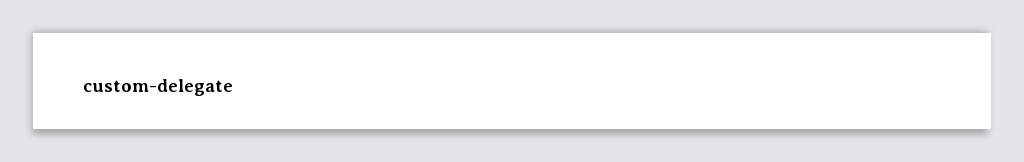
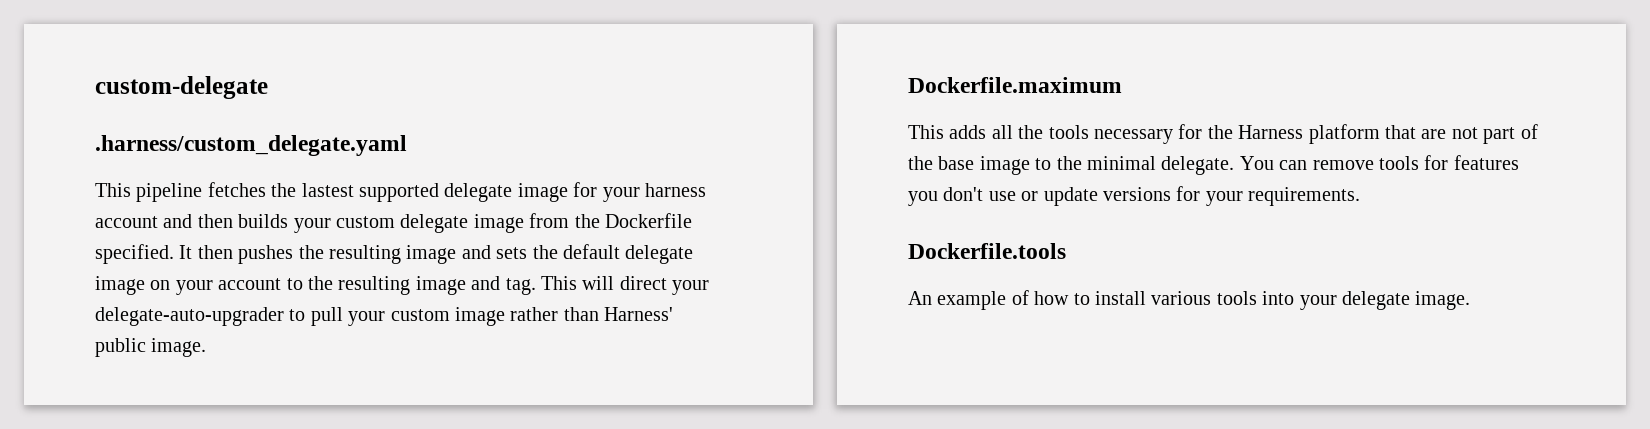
+ .harness/custom_delegate.yaml
+ This pipeline fetches the lastest supported delegate image for your harness account and then builds your custom delegate image from the Dockerfile specified. It then pushes the resulting image and sets the default delegate image on your account to the resulting image and tag. This will direct your delegate-auto-upgrader to pull your custom image rather than Harness' public image.
+ Dockerfile.maximum
+ This adds all the tools necessary for the Harness platform that are not part of the base image to the minimal delegate. You can remove tools for features you don't use or update versions for your requirements.
+ Dockerfile.tools
+ An example of how to install various tools into your delegate image.

